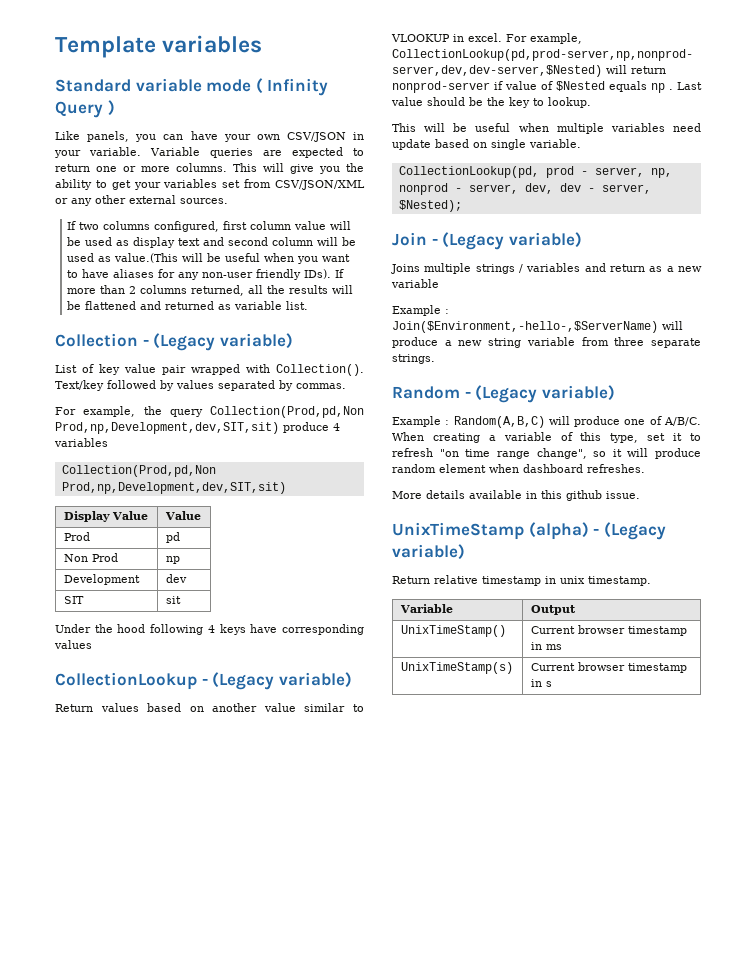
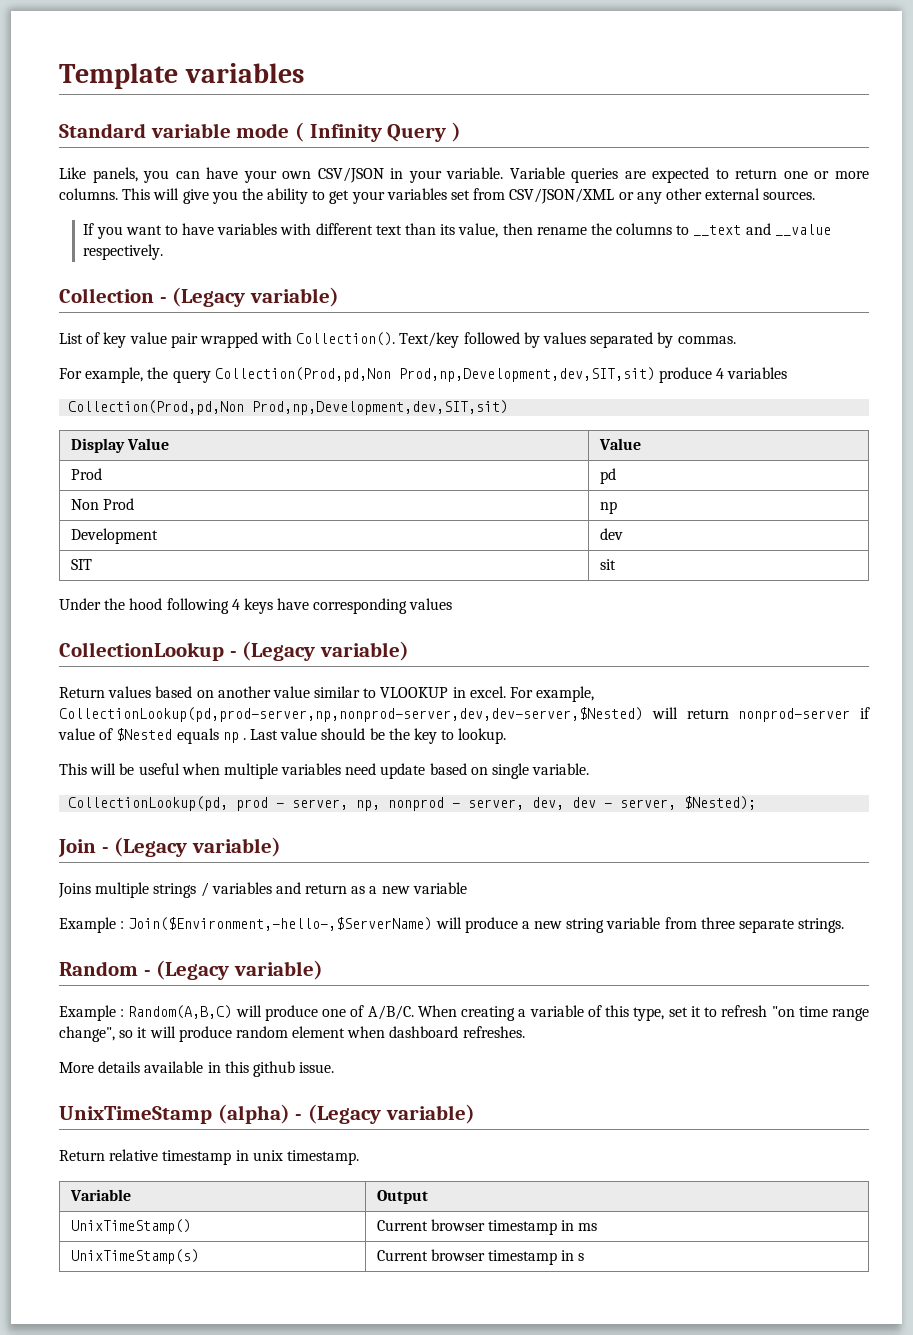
- If two columns configured, first column value will be used as display text and second column will be used as value.(This will be useful when you want to have aliases for any non-user friendly IDs). If more than 2 columns returned, all the results will be flattened and returned as variable list.
+ If you want to have variables with different text than its value, then rename the columns to __text and __value respectively.

